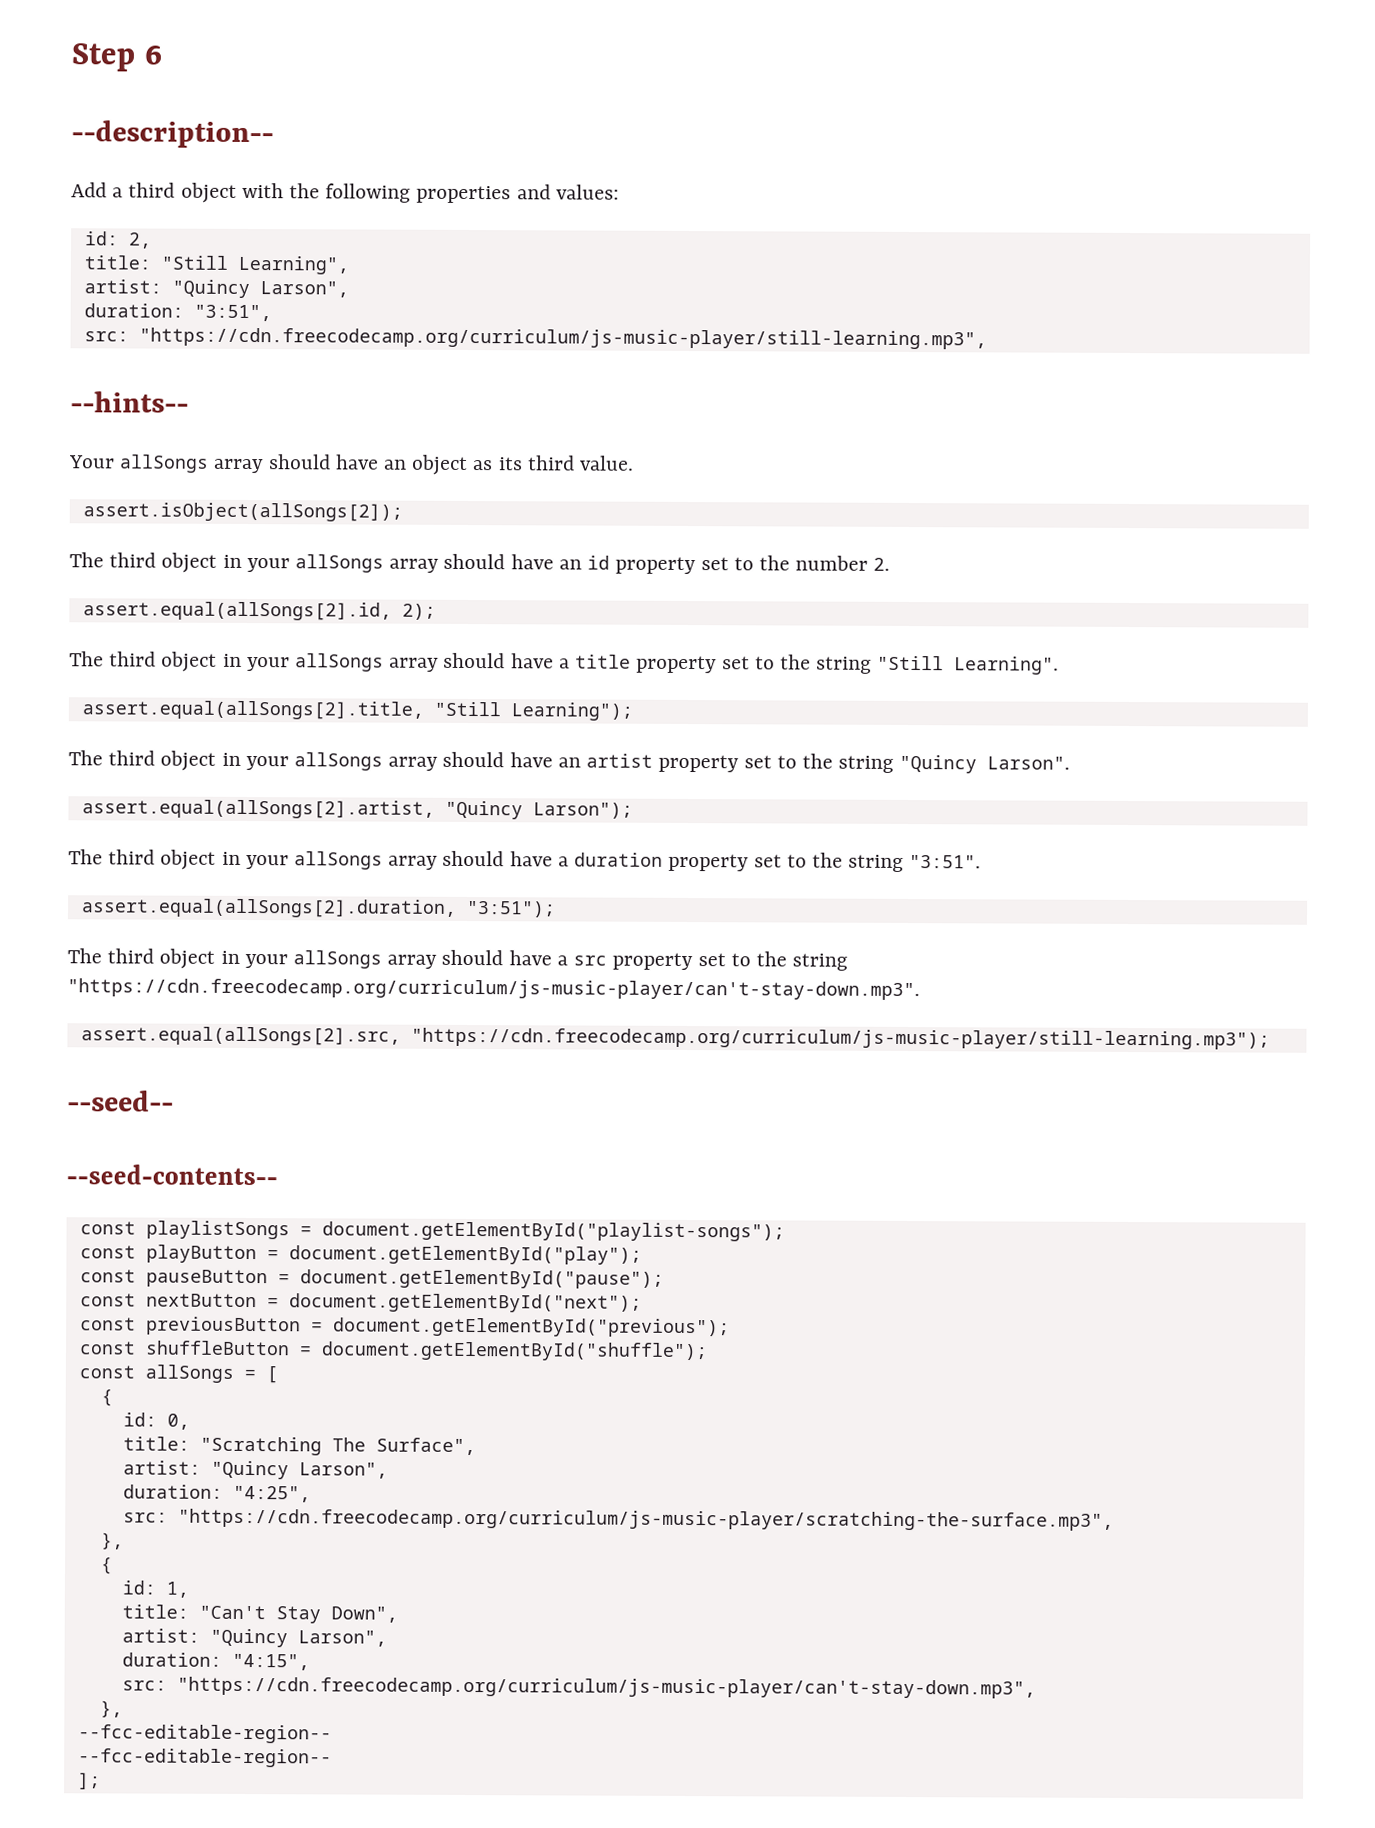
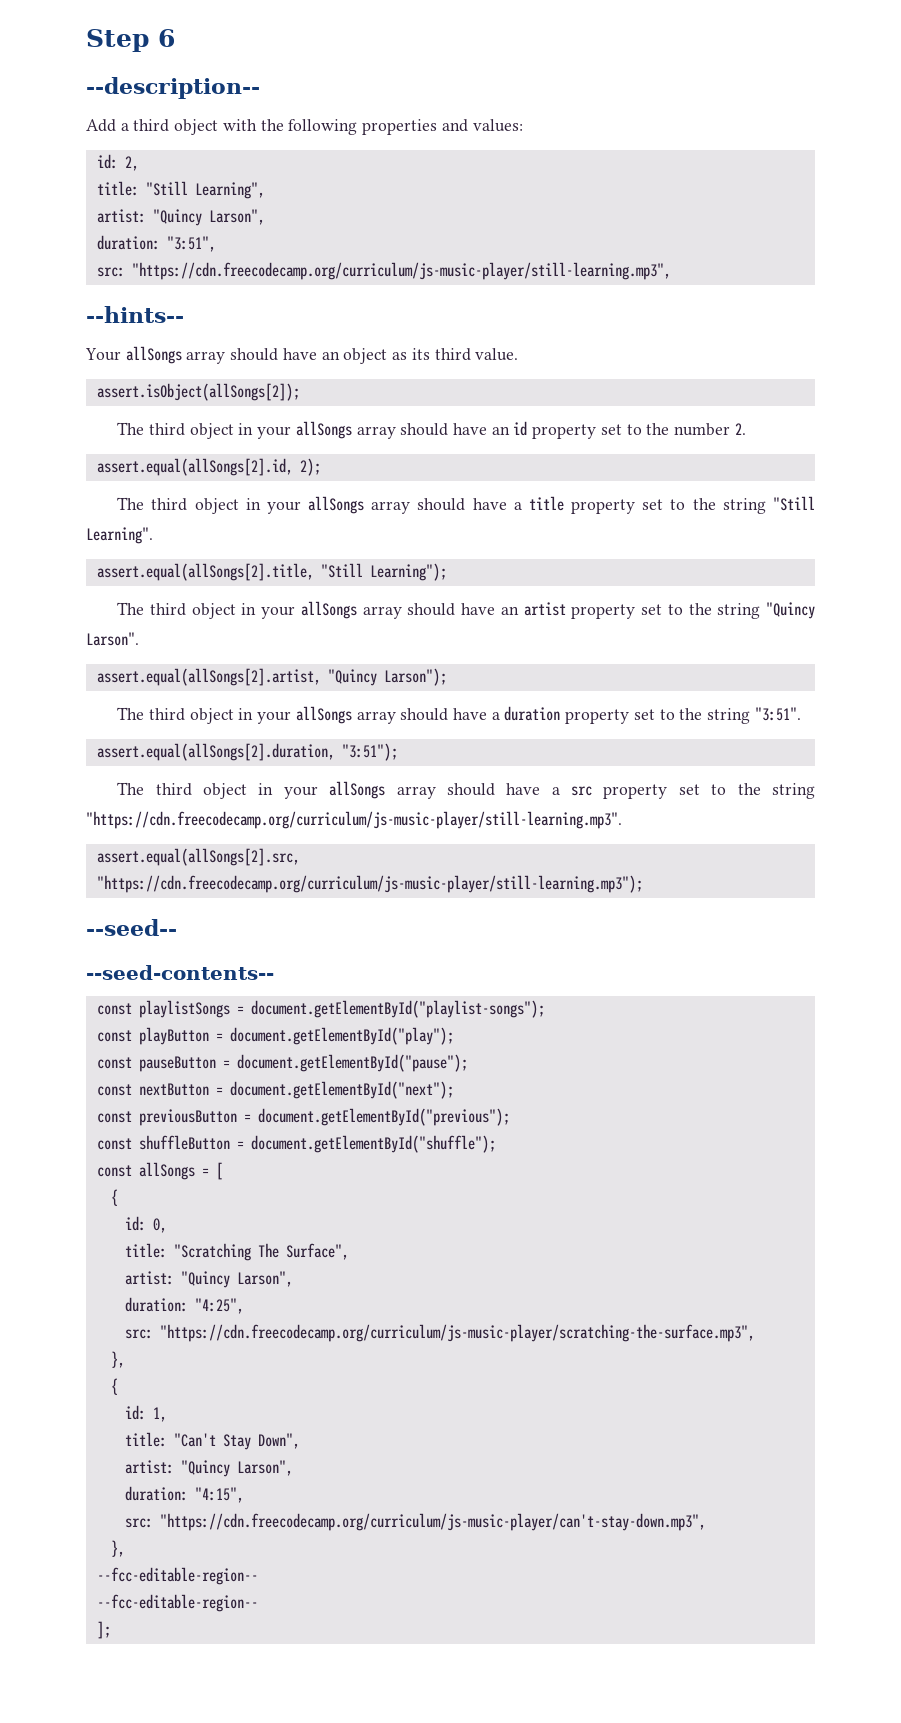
- The third object in your allSongs array should have a src property set to the string "https://cdn.freecodecamp.org/curriculum/js-music-player/can't-stay-down.mp3".
+ The third object in your allSongs array should have a src property set to the string "https://cdn.freecodecamp.org/curriculum/js-music-player/still-learning.mp3".

